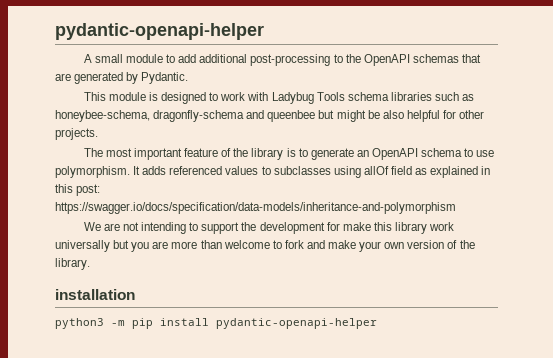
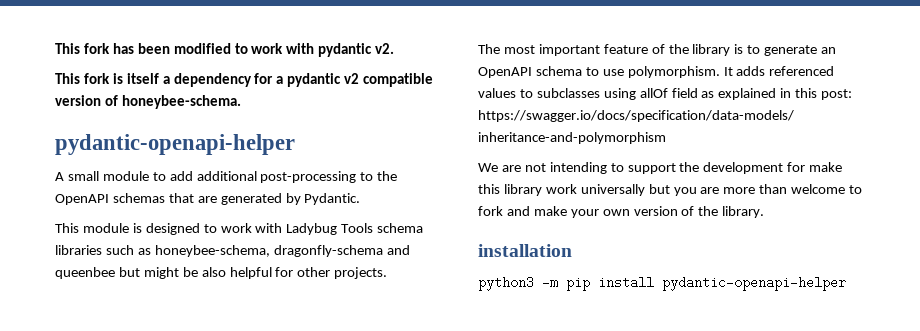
+ This fork has been modified to work with pydantic v2.
+ This fork is itself a dependency for a pydantic v2 compatible version of honeybee-schema.

